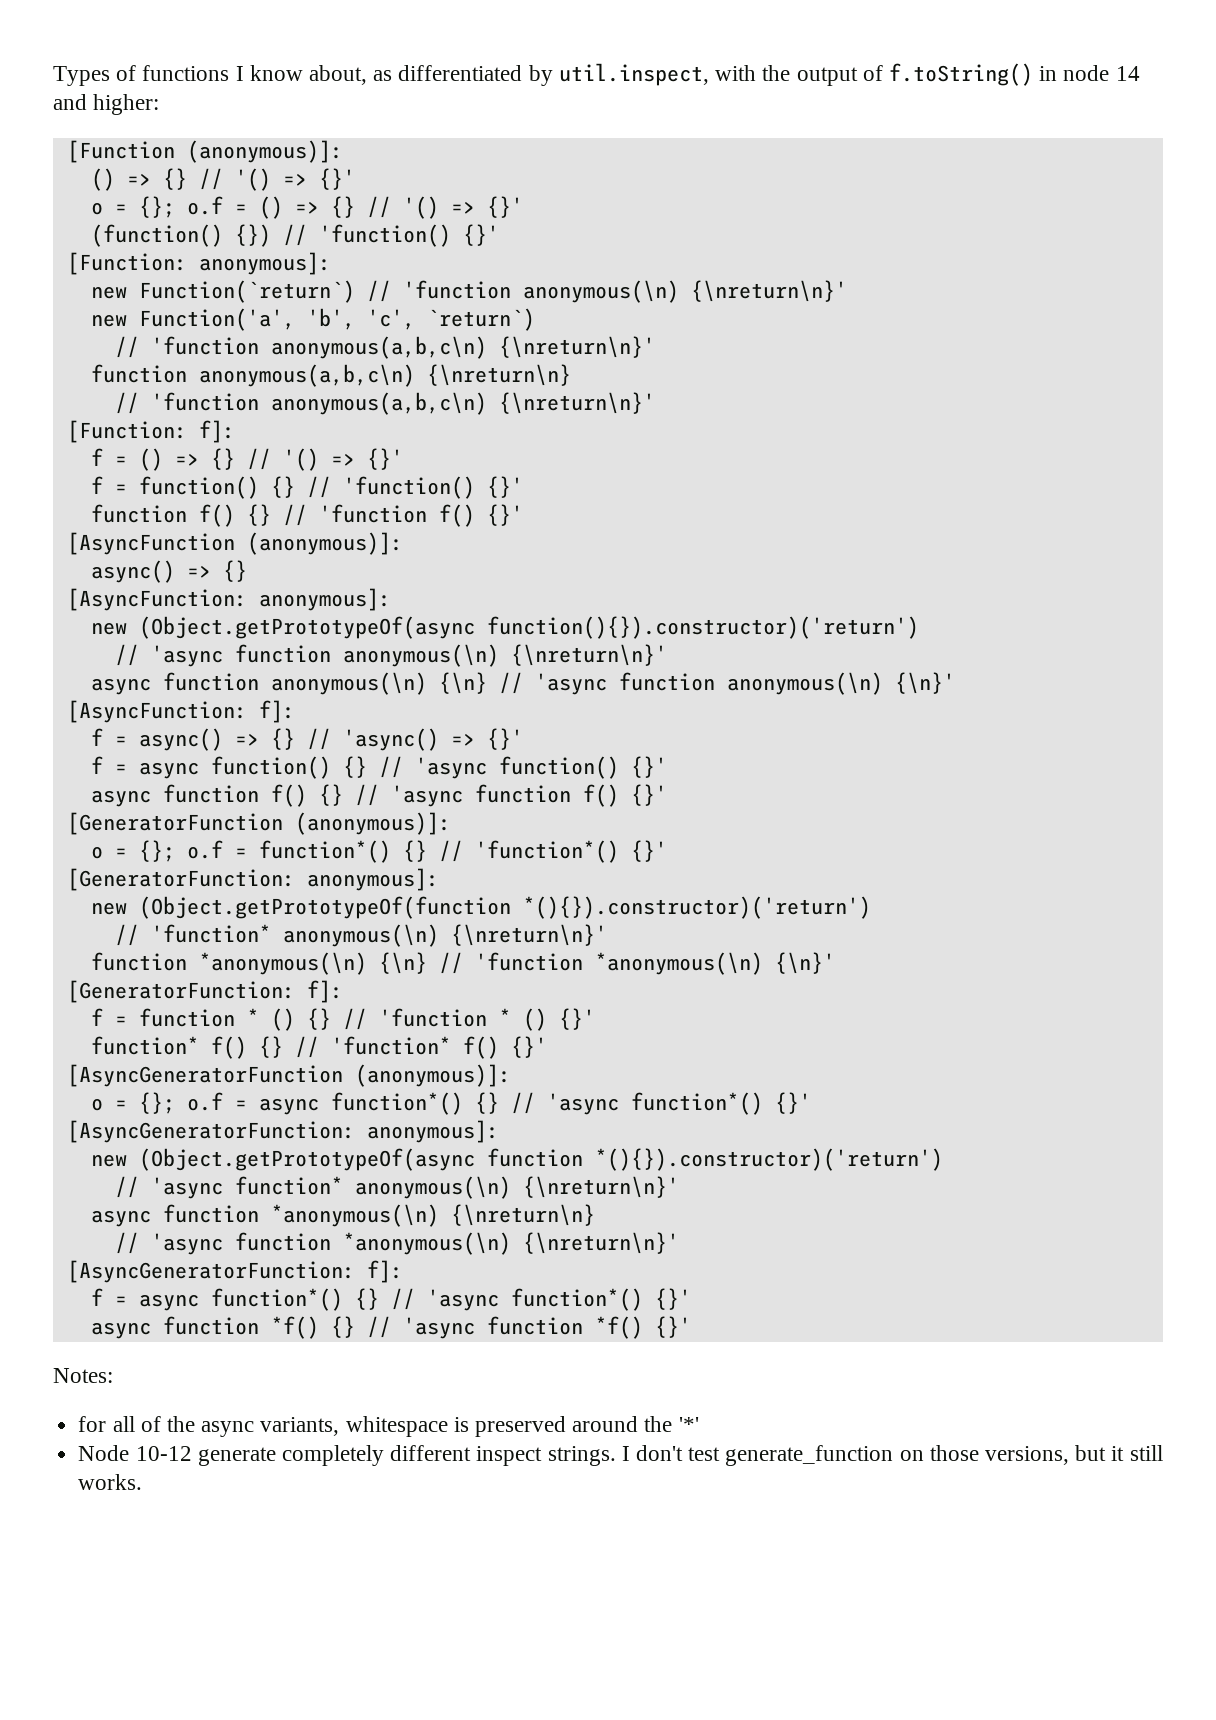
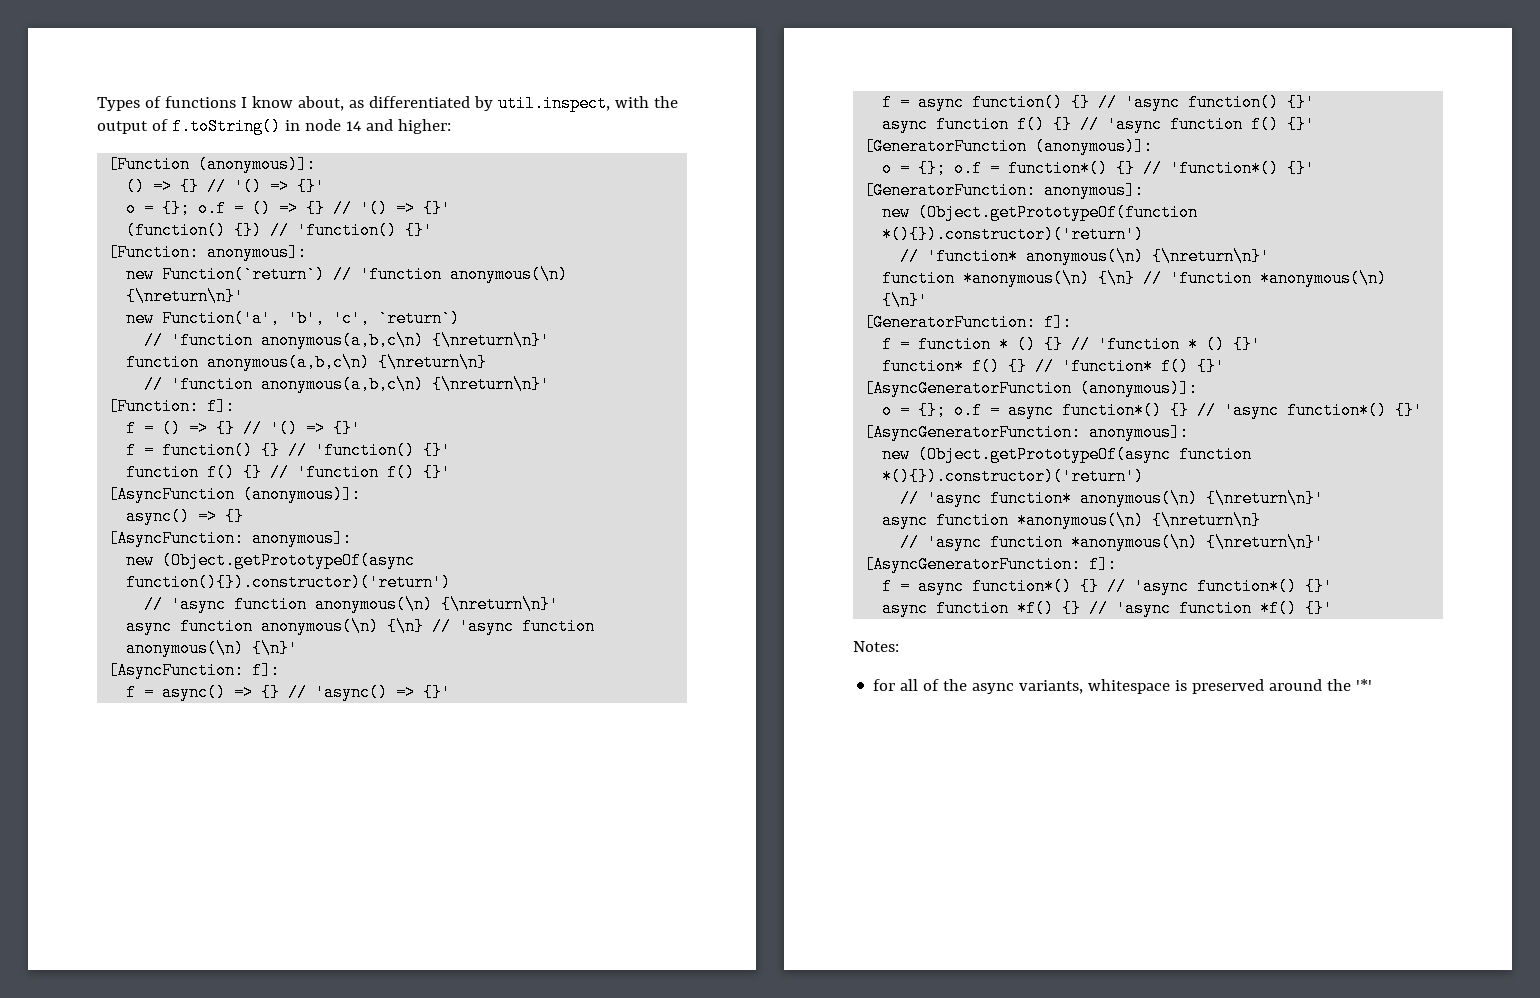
- Node 10-12 generate completely different inspect strings. I don't test generate_function on those versions, but it still works.

